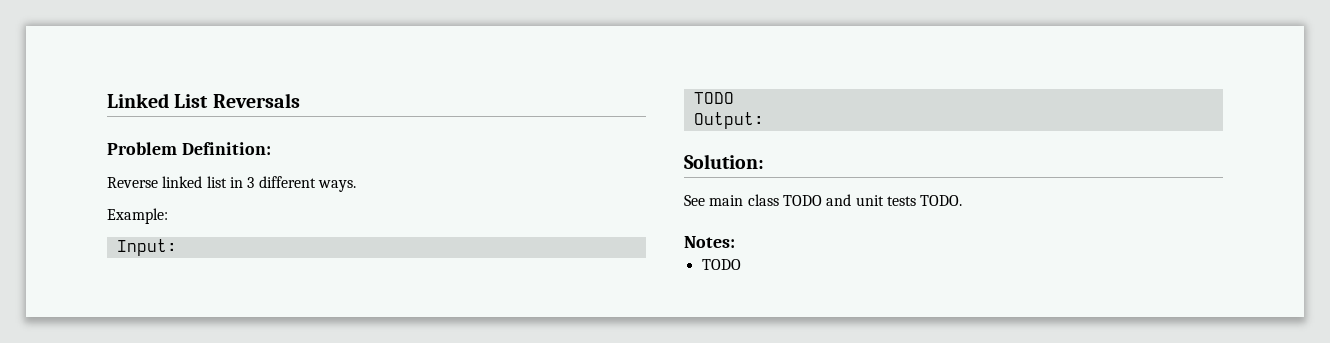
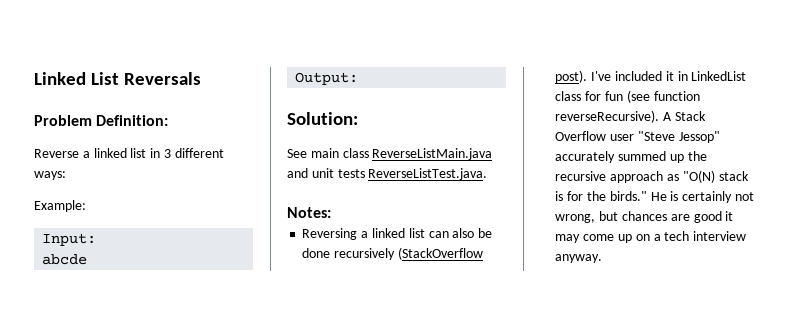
- Reverse linked list in 3 different ways.
+ Reverse a linked list in 3 different ways:
  Input:
- TODO
+ abcde
- See main class TODO and unit tests TODO.
+ See main class ReverseListMain.java and unit tests ReverseListTest.java.
  Notes:
- TODO
+ Reversing a linked list can also be done recursively (StackOverflow post). I've included it in LinkedList class for fun (see function reverseRecursive). A Stack Overflow user "Steve Jessop" accurately summed up the recursive approach as "O(N) stack is for the birds." He is certainly not wrong, but chances are good it may come up on a tech interview anyway.

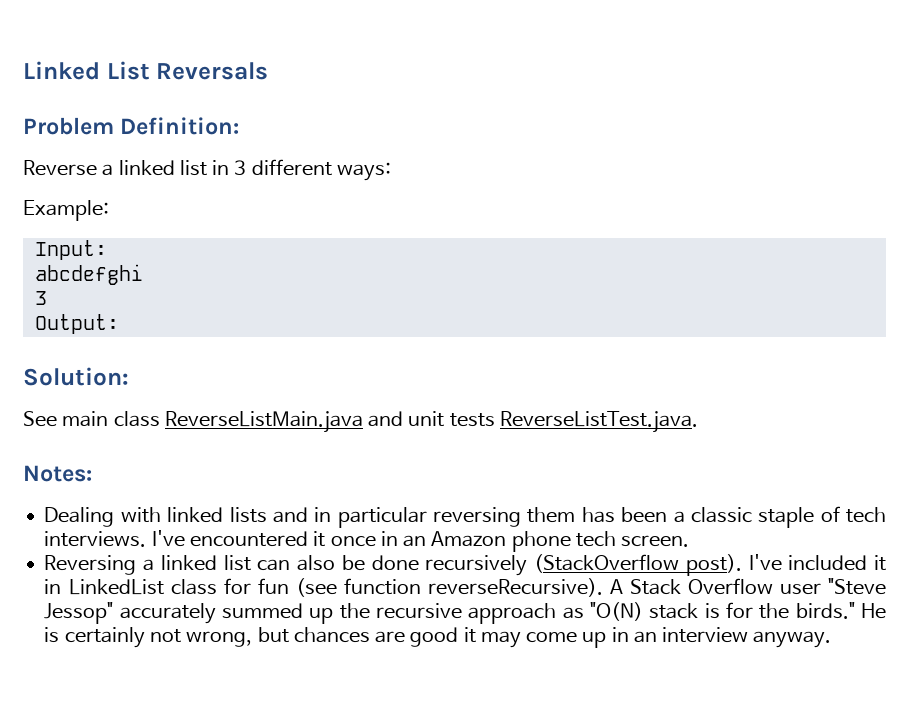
- abcde
+ abcdefghi
+ 3
+ Dealing with linked lists and in particular reversing them has been a classic staple of tech interviews. I've encountered it once in an Amazon phone tech screen.
- He is certainly not wrong, but chances are good it may come up on a tech interview anyway.
+ He is certainly not wrong, but chances are good it may come up in an interview anyway.

